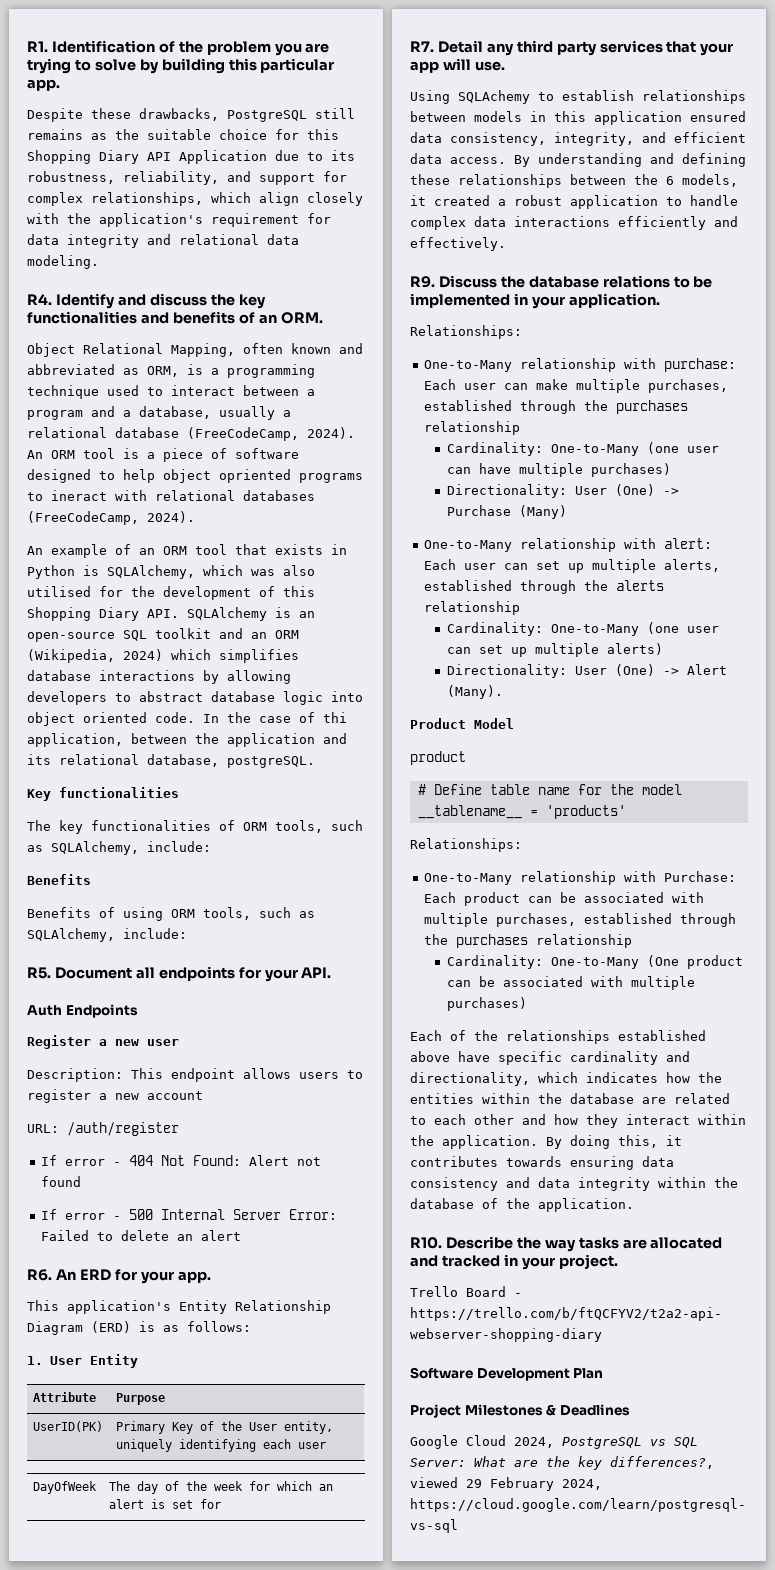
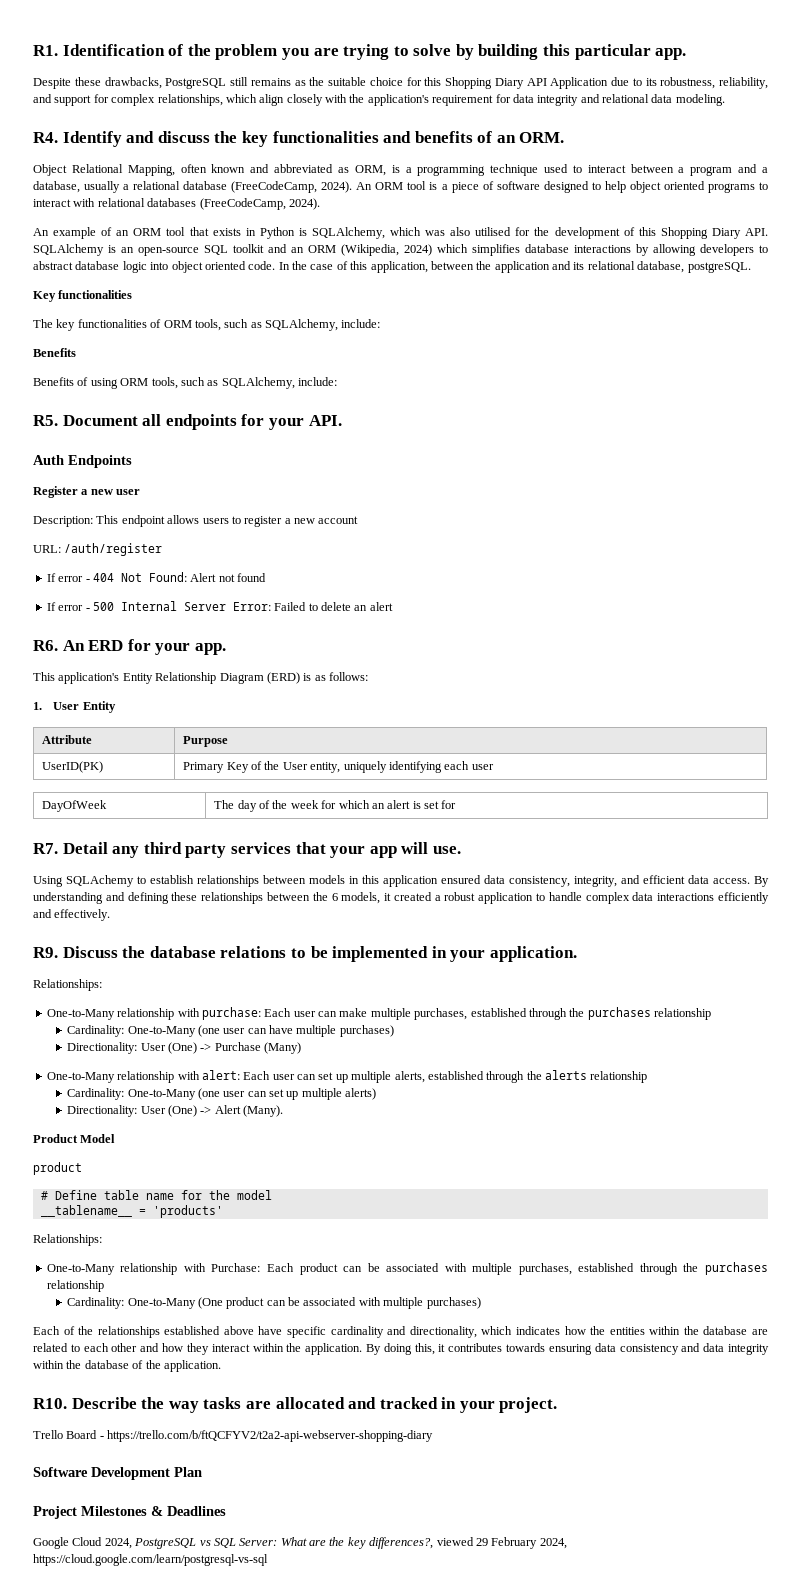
- An ORM tool is a piece of software designed to help object opriented programs to ineract with relational databases (FreeCodeCamp, 2024).
+ An ORM tool is a piece of software designed to help object oriented programs to interact with relational databases (FreeCodeCamp, 2024).
- In the case of thi application, between the application and its relational database, postgreSQL.
+ In the case of this application, between the application and its relational database, postgreSQL.

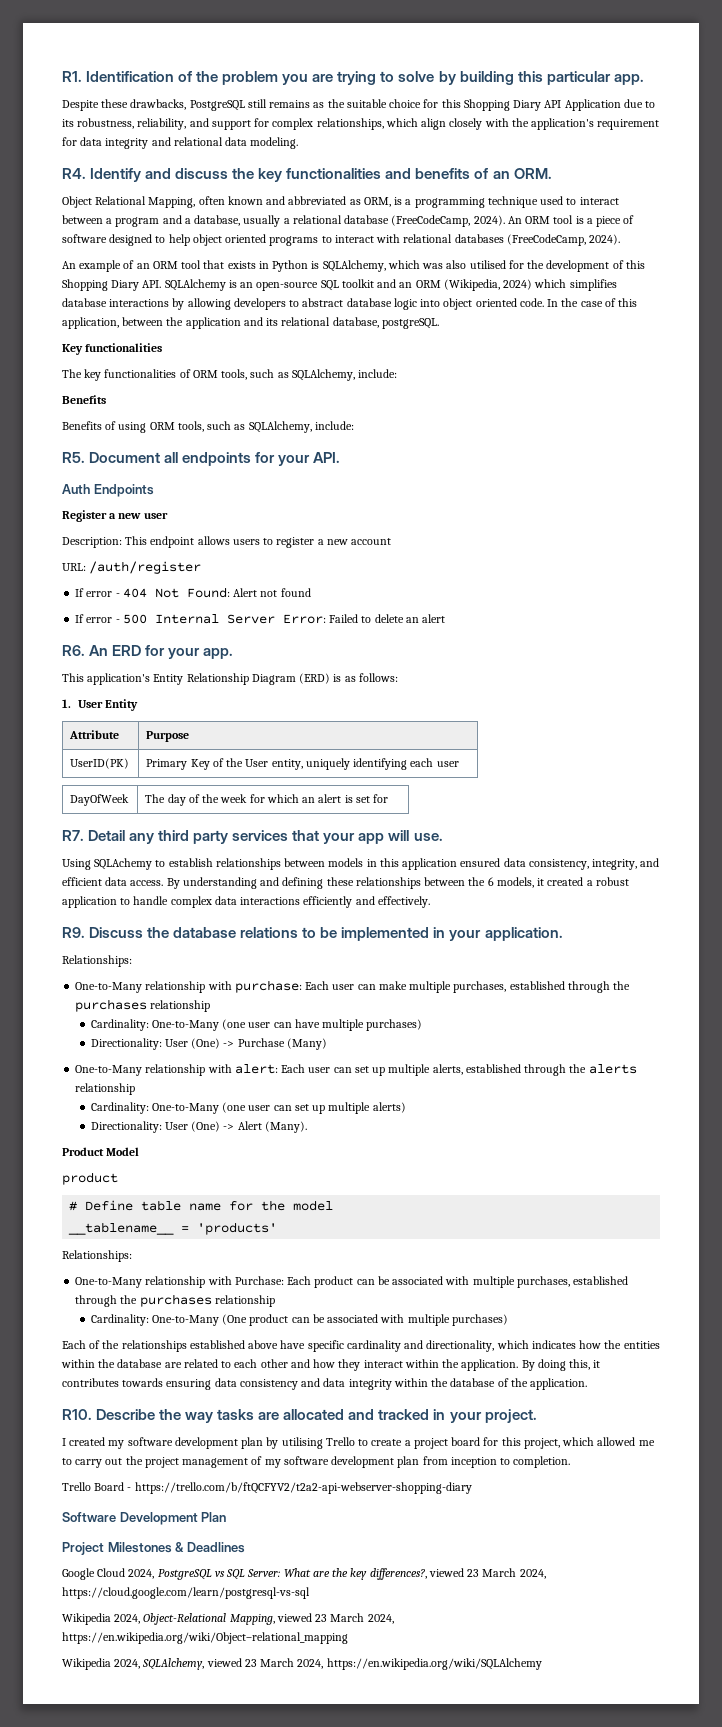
+ I created my software development plan by utilising Trello to create a project board for this project, which allowed me to carry out the project management of my software development plan from inception to completion.
- Google Cloud 2024, PostgreSQL vs SQL Server: What are the key differences?, viewed 29 February 2024, https://cloud.google.com/learn/postgresql-vs-sql
+ Google Cloud 2024, PostgreSQL vs SQL Server: What are the key differences?, viewed 23 March 2024, https://cloud.google.com/learn/postgresql-vs-sql
+ Wikipedia 2024, Object-Relational Mapping, viewed 23 March 2024, https://en.wikipedia.org/wiki/Object–relational_mapping
+ Wikipedia 2024, SQLAlchemy, viewed 23 March 2024, https://en.wikipedia.org/wiki/SQLAlchemy

